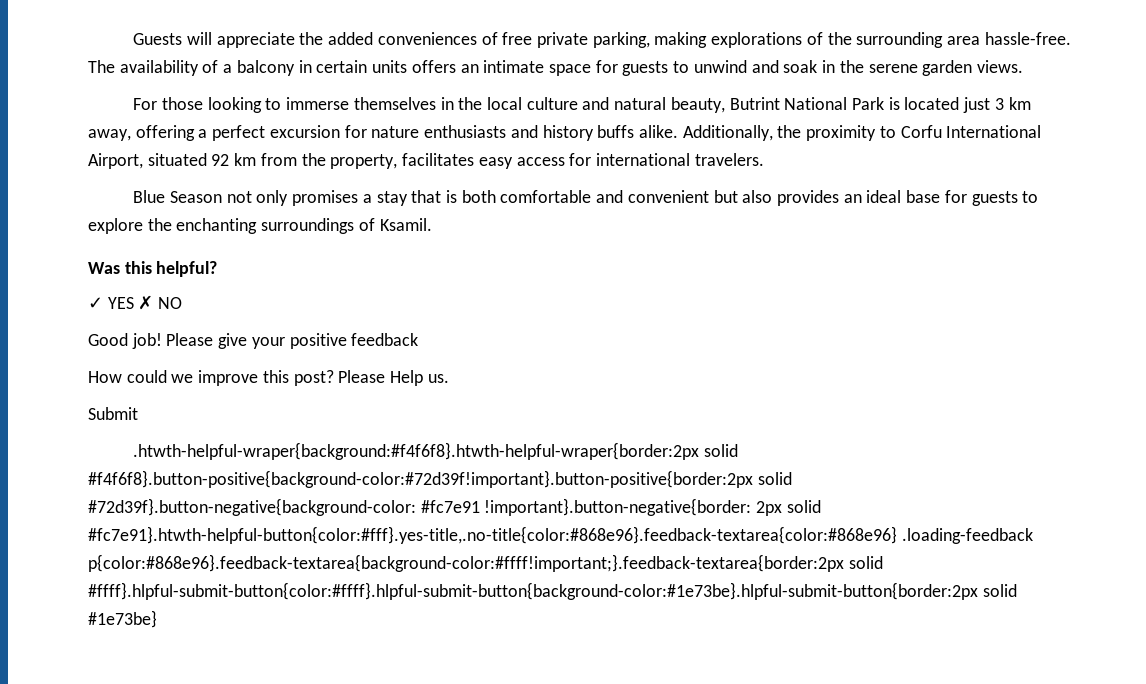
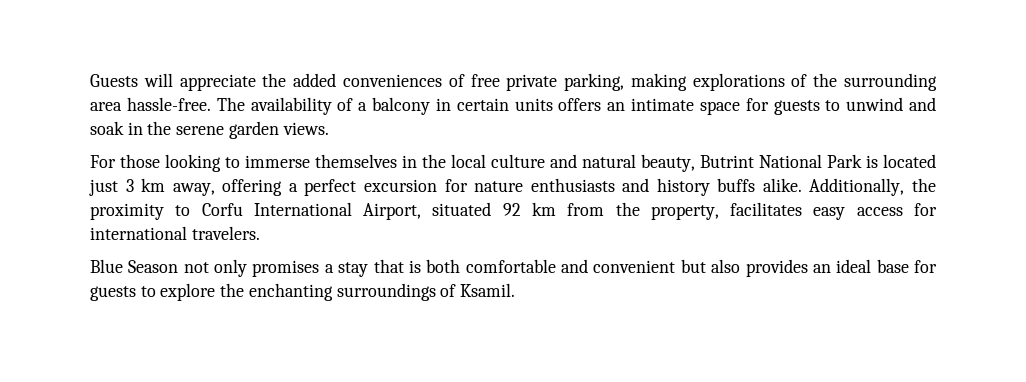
- Was this helpful?
- ✓ YES ✗ NO
- Good job! Please give your positive feedback
- How could we improve this post? Please Help us.
- Submit
- .htwth-helpful-wraper{background:#f4f6f8}.htwth-helpful-wraper{border:2px solid #f4f6f8}.button-positive{background-color:#72d39f!important}.button-positive{border:2px solid #72d39f}.button-negative{background-color: #fc7e91 !important}.button-negative{border: 2px solid #fc7e91}.htwth-helpful-button{color:#fff}.yes-title,.no-title{color:#868e96}.feedback-textarea{color:#868e96} .loading-feedback p{color:#868e96}.feedback-textarea{background-color:#ffff!important;}.feedback-textarea{border:2px solid #ffff}.hlpful-submit-button{color:#ffff}.hlpful-submit-button{background-color:#1e73be}.hlpful-submit-button{border:2px solid #1e73be}

